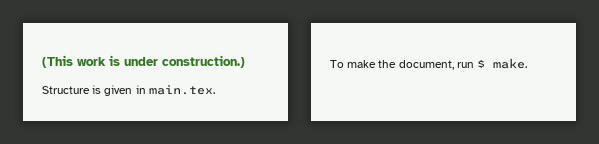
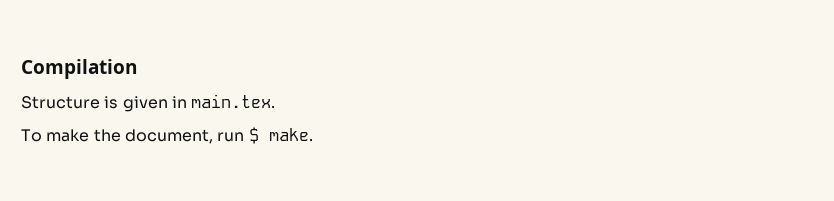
- (This work is under construction.)
+ Compilation

